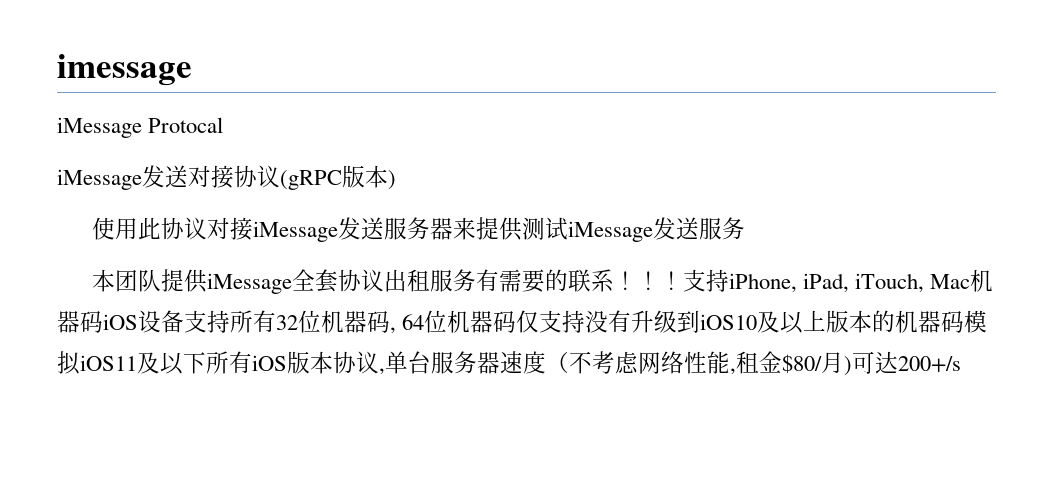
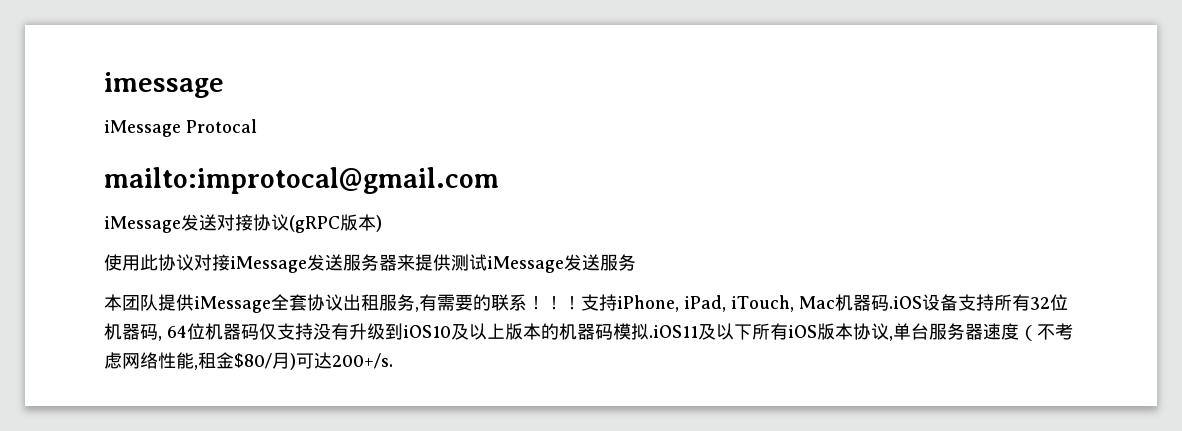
+ mailto:improtocal@gmail.com
- 本团队提供iMessage全套协议出租服务有需要的联系！
+ 本团队提供iMessage全套协议出租服务,有需要的联系！
- 支持iPhone, iPad, iTouch, Mac机器码iOS设备支持所有32位机器码, 64位机器码仅支持没有升级到iOS10及以上版本的机器码模拟iOS11及以下所有iOS版本协议,单台服务器速度（不考虑网络性能,租金$80/月)可达200+/s
+ 支持iPhone, iPad, iTouch, Mac机器码.iOS设备支持所有32位机器码, 64位机器码仅支持没有升级到iOS10及以上版本的机器码模拟.iOS11及以下所有iOS版本协议,单台服务器速度（不考虑网络性能,租金$80/月)可达200+/s.

